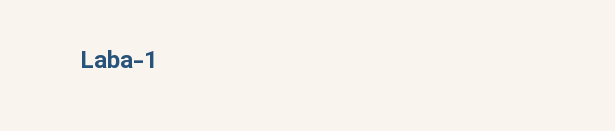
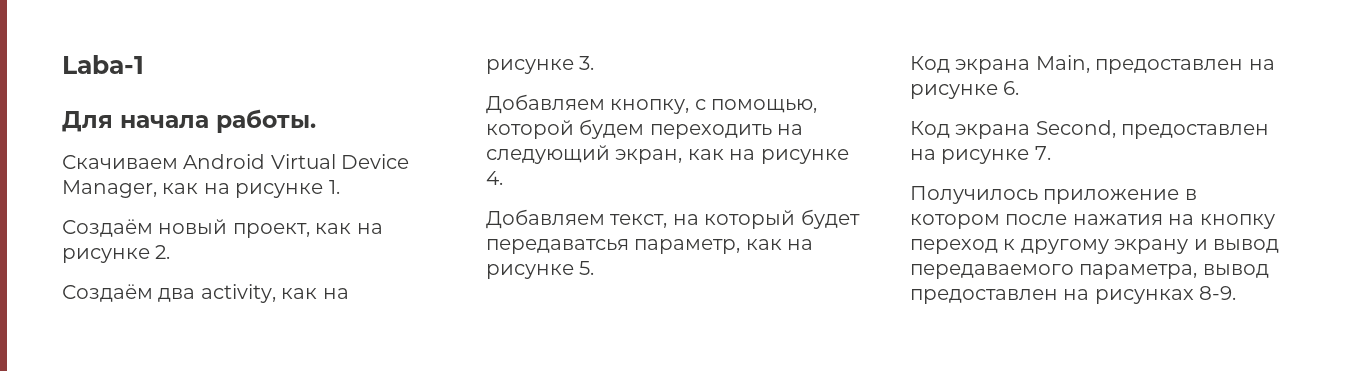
+ Для начала работы.
+ Скачиваем Android Virtual Device Manager, как на рисунке 1.
+ Создаём новый проект, как на рисунке 2.
+ Создаём два activity, как на рисунке 3.
+ Добавляем кнопку, с помощью, которой будем переходить на следующий экран, как на рисунке 4.
+ Добавляем текст, на который будет передаватсья параметр, как на рисунке 5.
+ Код экрана Main, предоставлен на рисунке 6.
+ Код экрана Second, предоставлен на рисунке 7.
+ Получилось приложение в котором после нажатия на кнопку переход к другому экрану и вывод передаваемого параметра, вывод предоставлен на рисунках 8-9.

